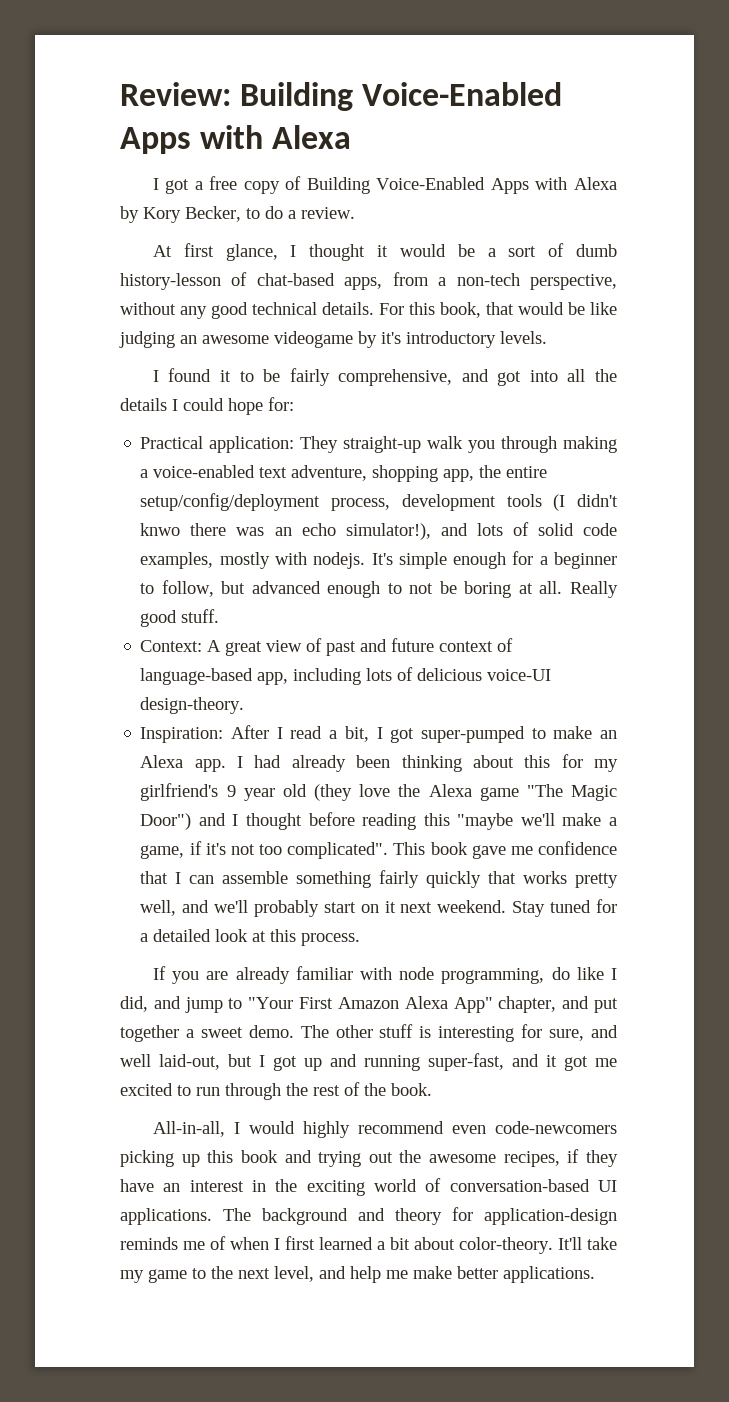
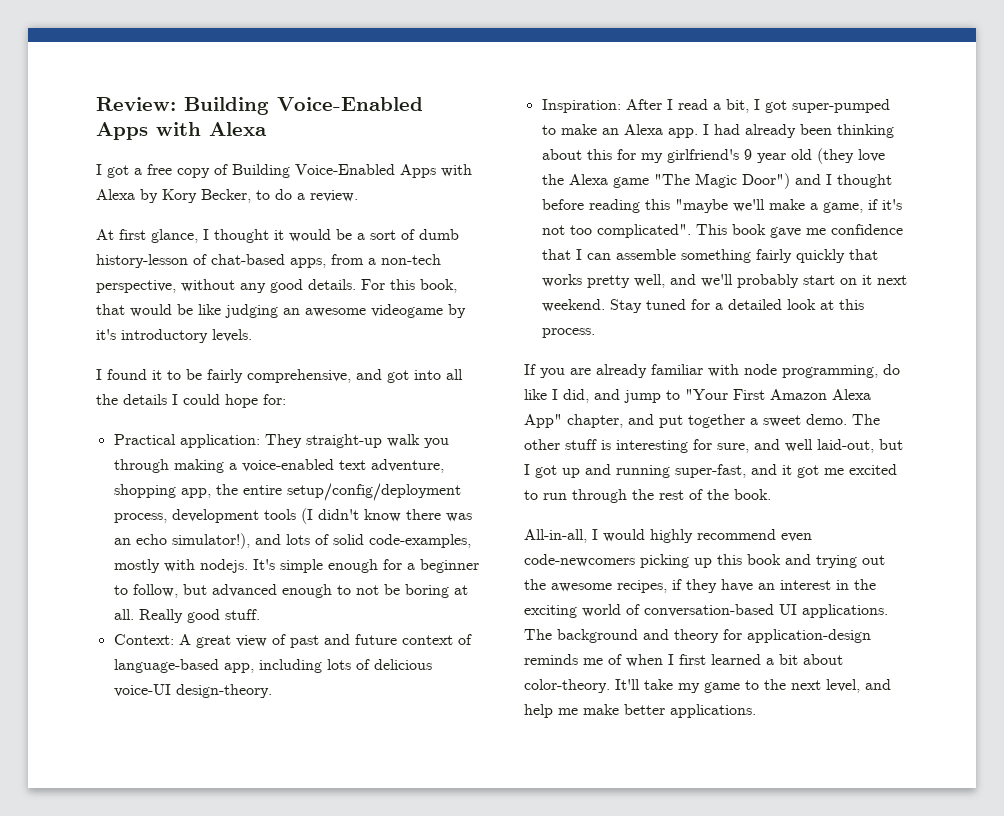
- At first glance, I thought it would be a sort of dumb history-lesson of chat-based apps, from a non-tech perspective, without any good technical details.
+ At first glance, I thought it would be a sort of dumb history-lesson of chat-based apps, from a non-tech perspective, without any good details.
- Practical application: They straight-up walk you through making a voice-enabled text adventure, shopping app, the entire setup/config/deployment process, development tools (I didn't knwo there was an echo simulator!), and lots of solid code examples, mostly with nodejs.
+ Practical application: They straight-up walk you through making a voice-enabled text adventure, shopping app, the entire setup/config/deployment process, development tools (I didn't know there was an echo simulator!), and lots of solid code-examples, mostly with nodejs.

